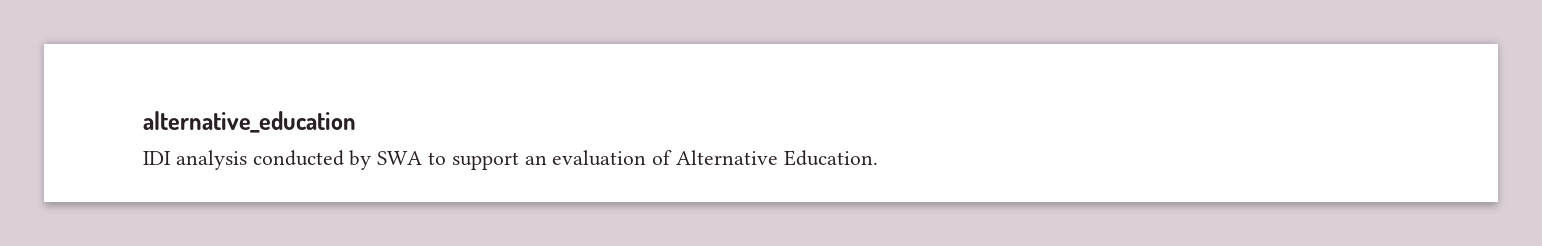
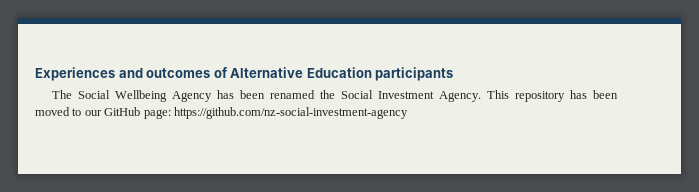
- alternative_education
- IDI analysis conducted by SWA to support an evaluation of Alternative Education.
+ Experiences and outcomes of Alternative Education participants
+ The Social Wellbeing Agency has been renamed the Social Investment Agency. This repository has been moved to our GitHub page: https://github.com/nz-social-investment-agency

